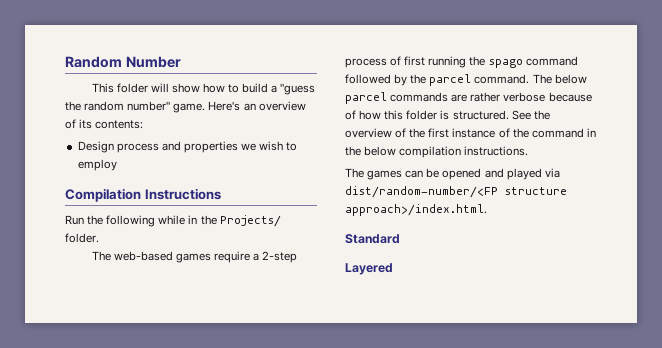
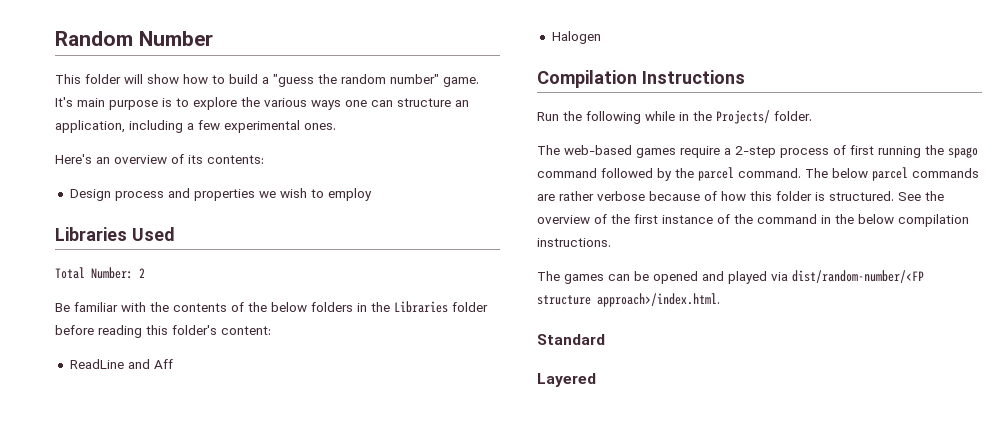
- This folder will show how to build a "guess the random number" game. Here's an overview of its contents:
+ This folder will show how to build a "guess the random number" game. It's main purpose is to explore the various ways one can structure an application, including a few experimental ones.
+ Here's an overview of its contents:
+ Libraries Used
+ Total Number: 2
+ Be familiar with the contents of the below folders in the Libraries folder before reading this folder's content:
+ ReadLine and Aff
+ Halogen

